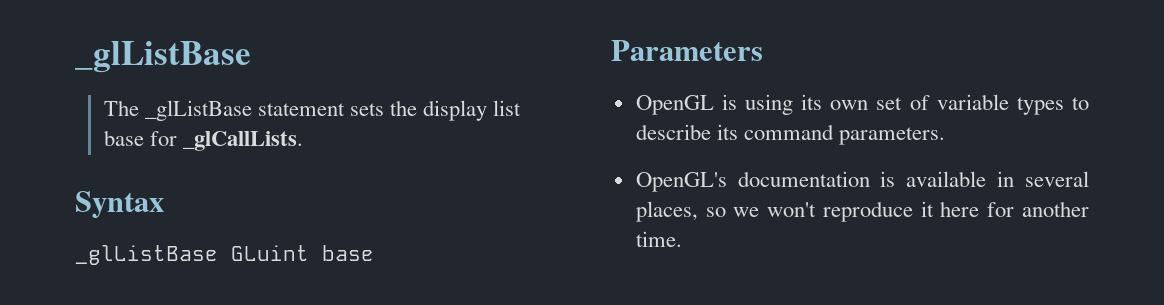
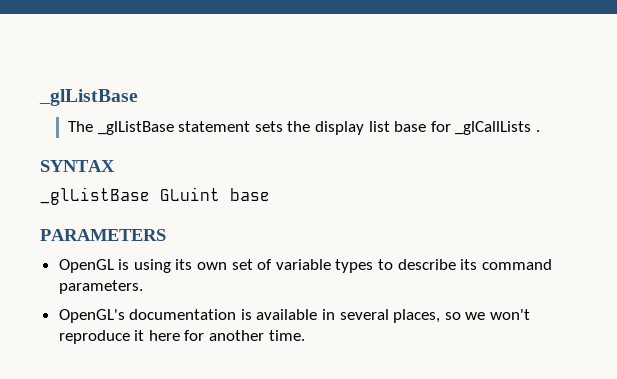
- The _glListBase statement sets the display list base for _glCallLists.
- Syntax
+ The _glListBase statement sets the display list base for _glCallLists .
+ SYNTAX
- Parameters
+ PARAMETERS

